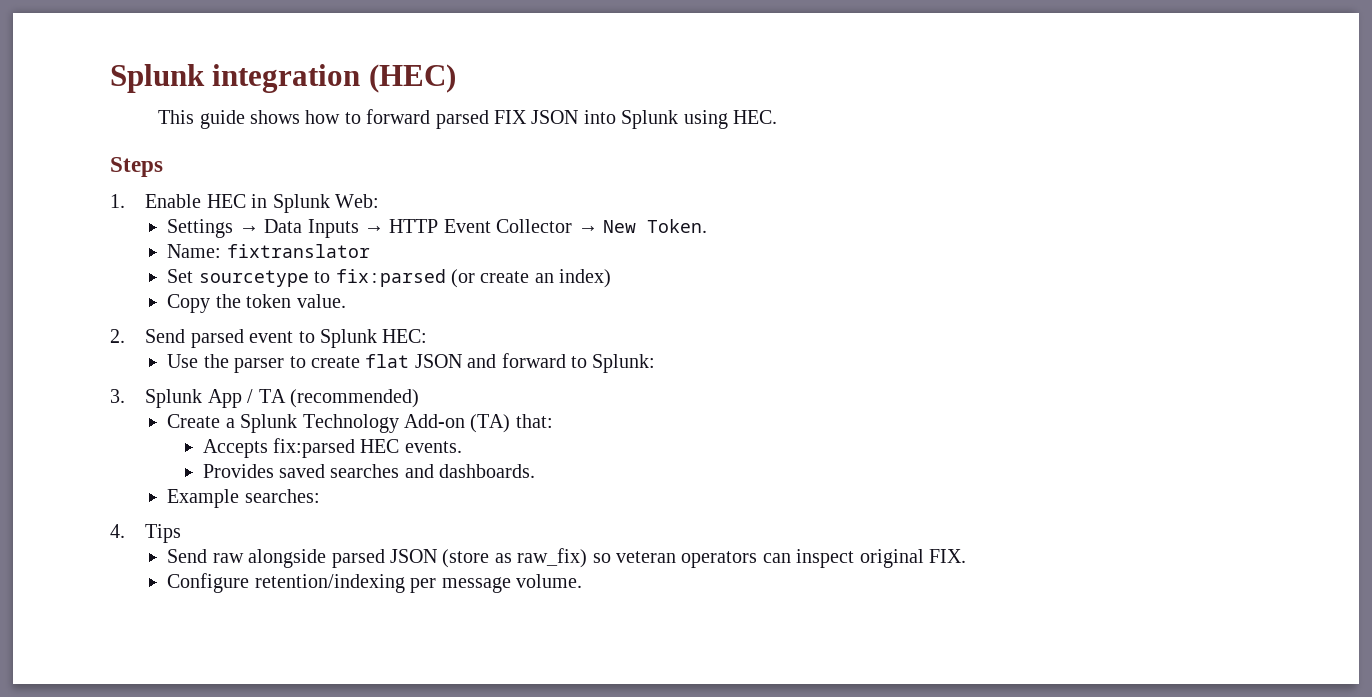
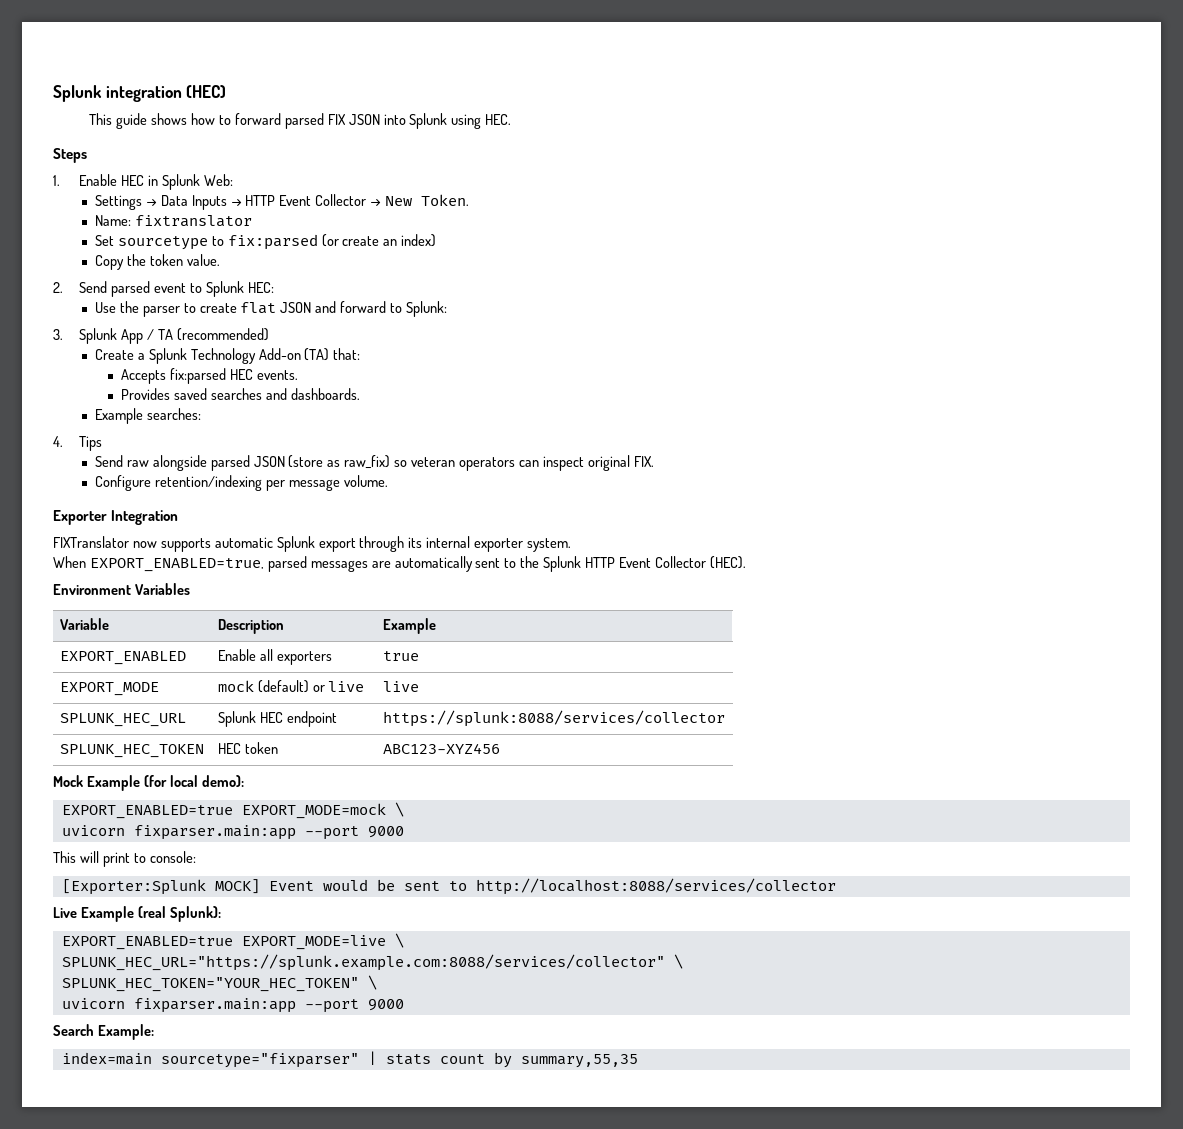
+ Exporter Integration
+ FIXTranslator now supports automatic Splunk export through its internal exporter system.
+ When EXPORT_ENABLED=true, parsed messages are automatically sent to the Splunk HTTP Event Collector (HEC).
+ Environment Variables
+ Variable | Description | Example
+ EXPORT_ENABLED | Enable all exporters | true
+ EXPORT_MODE | mock (default) or live | live
+ SPLUNK_HEC_URL | Splunk HEC endpoint | https://splunk:8088/services/collector
+ SPLUNK_HEC_TOKEN | HEC token | ABC123-XYZ456
+ Mock Example (for local demo):
+ EXPORT_ENABLED=true EXPORT_MODE=mock \
+ uvicorn fixparser.main:app --port 9000
+ This will print to console:
+ [Exporter:Splunk MOCK] Event would be sent to http://localhost:8088/services/collector
+ Live Example (real Splunk):
+ EXPORT_ENABLED=true EXPORT_MODE=live \
+ SPLUNK_HEC_URL="https://splunk.example.com:8088/services/collector" \
+ SPLUNK_HEC_TOKEN="YOUR_HEC_TOKEN" \
+ uvicorn fixparser.main:app --port 9000
+ Search Example:
+ index=main sourcetype="fixparser" | stats count by summary,55,35

